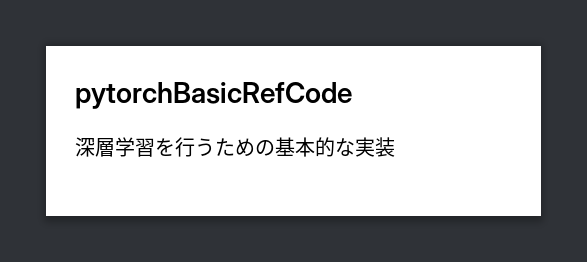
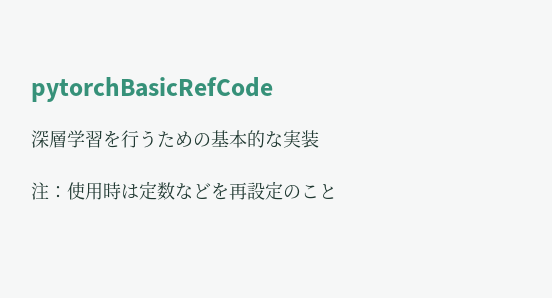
+ 注：使用時は定数などを再設定のこと

